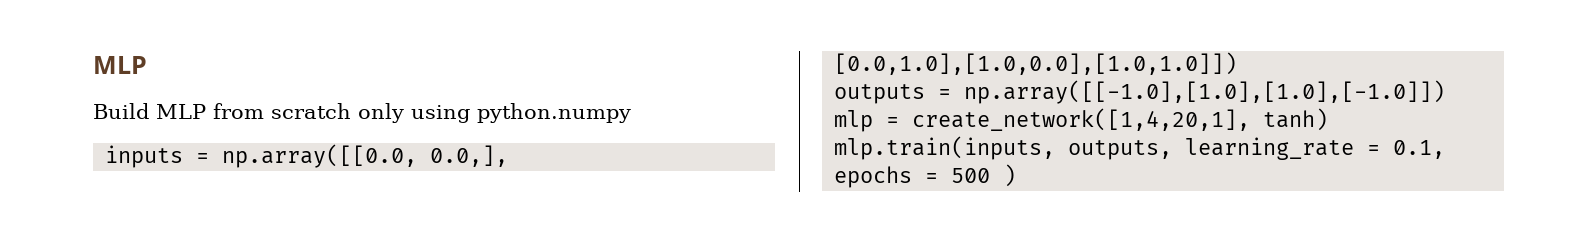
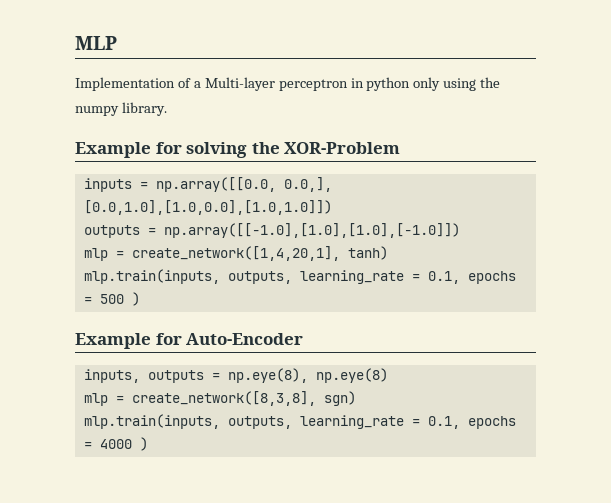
- Build MLP from scratch only using python.numpy
+ Implementation of a Multi-layer perceptron in python only using the numpy library.
+ Example for solving the XOR-Problem
+ Example for Auto-Encoder
+ inputs, outputs = np.eye(8), np.eye(8)
+ mlp = create_network([8,3,8], sgn)
+ mlp.train(inputs, outputs, learning_rate = 0.1, epochs = 4000 )

